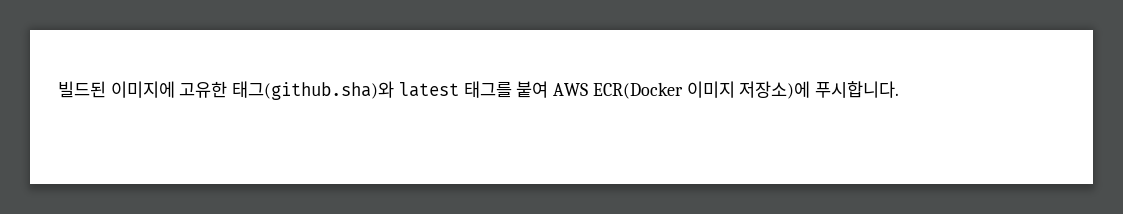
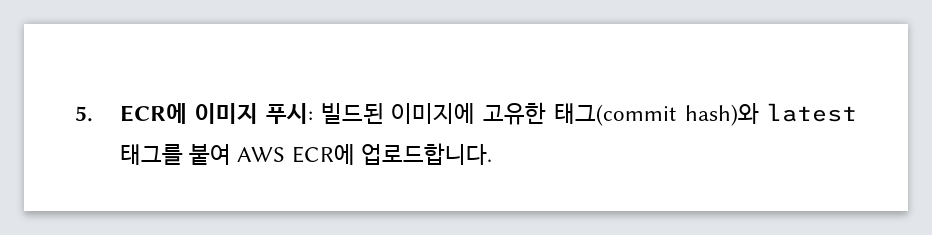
- 빌드된 이미지에 고유한 태그(github.sha)와 latest 태그를 붙여 AWS ECR(Docker 이미지 저장소)에 푸시합니다.
+ 5. ECR에 이미지 푸시: 빌드된 이미지에 고유한 태그(commit hash)와 latest 태그를 붙여 AWS ECR에 업로드합니다.

